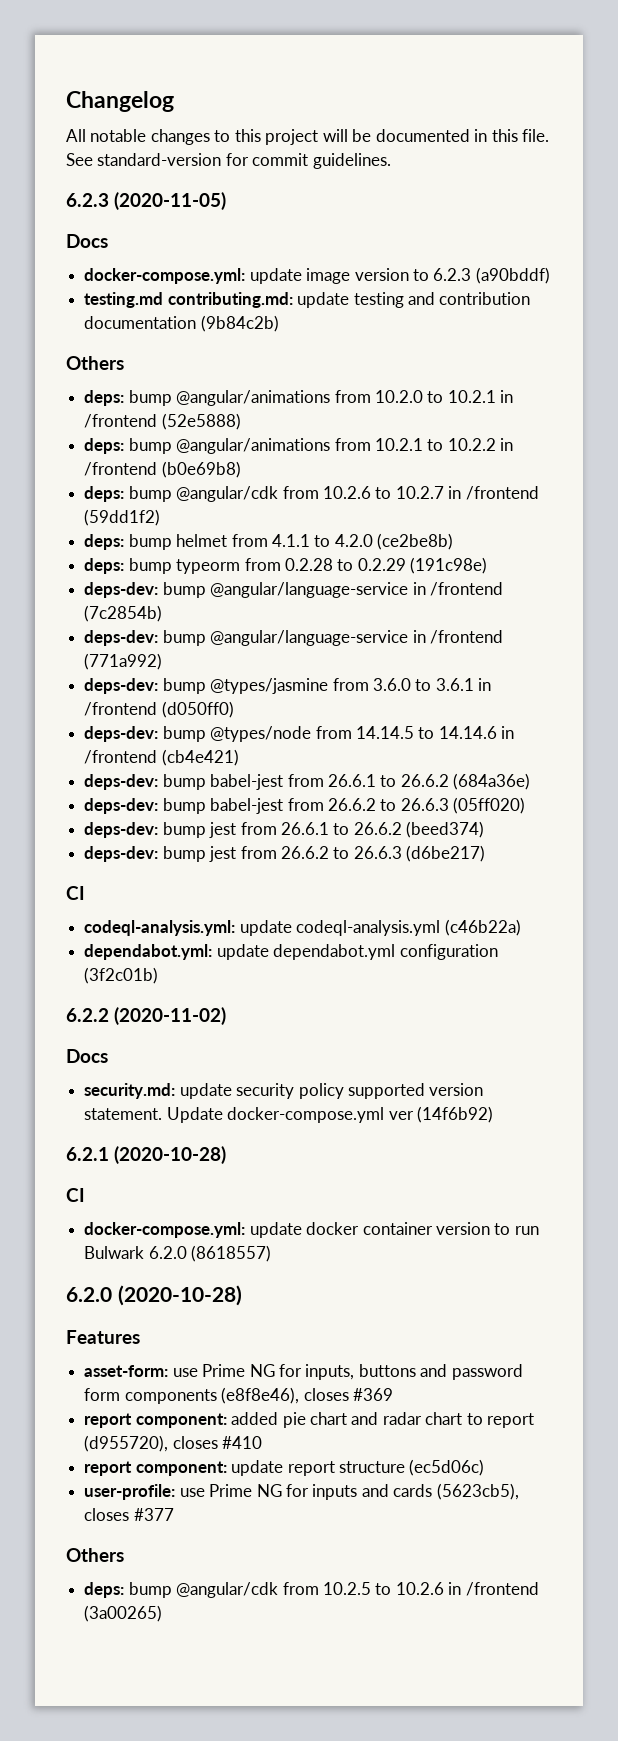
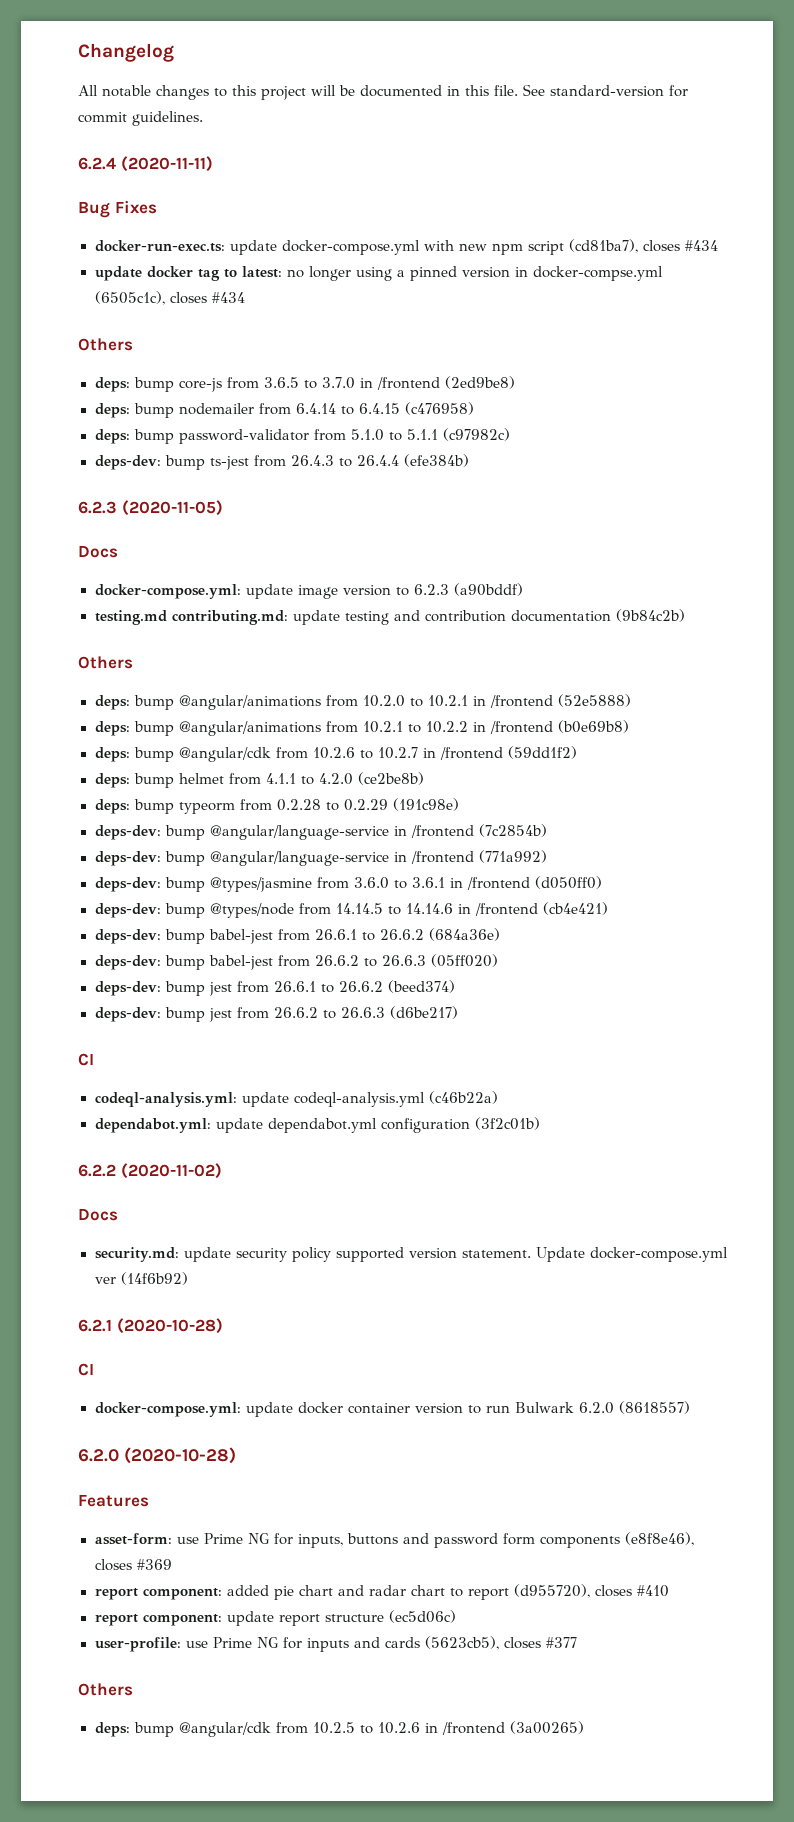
+ 6.2.4 (2020-11-11)
+ Bug Fixes
+ docker-run-exec.ts: update docker-compose.yml with new npm script (cd81ba7), closes #434
+ update docker tag to latest: no longer using a pinned version in docker-compse.yml (6505c1c), closes #434
+ Others
+ deps: bump core-js from 3.6.5 to 3.7.0 in /frontend (2ed9be8)
+ deps: bump nodemailer from 6.4.14 to 6.4.15 (c476958)
+ deps: bump password-validator from 5.1.0 to 5.1.1 (c97982c)
+ deps-dev: bump ts-jest from 26.4.3 to 26.4.4 (efe384b)

